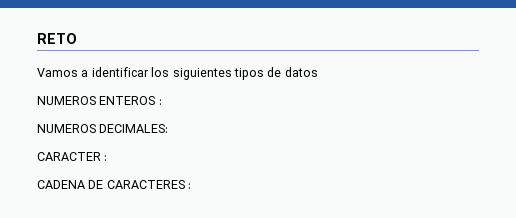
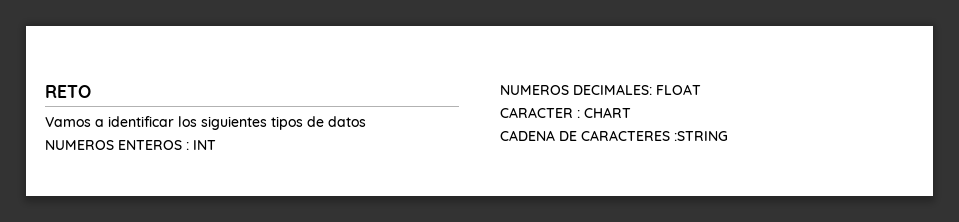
- NUMEROS ENTEROS :
+ NUMEROS ENTEROS : INT
- NUMEROS DECIMALES:
+ NUMEROS DECIMALES: FLOAT
- CARACTER :
+ CARACTER : CHART
- CADENA DE CARACTERES :
+ CADENA DE CARACTERES :STRING

